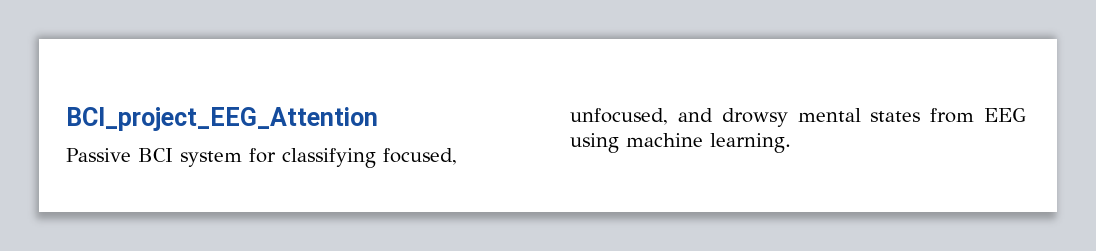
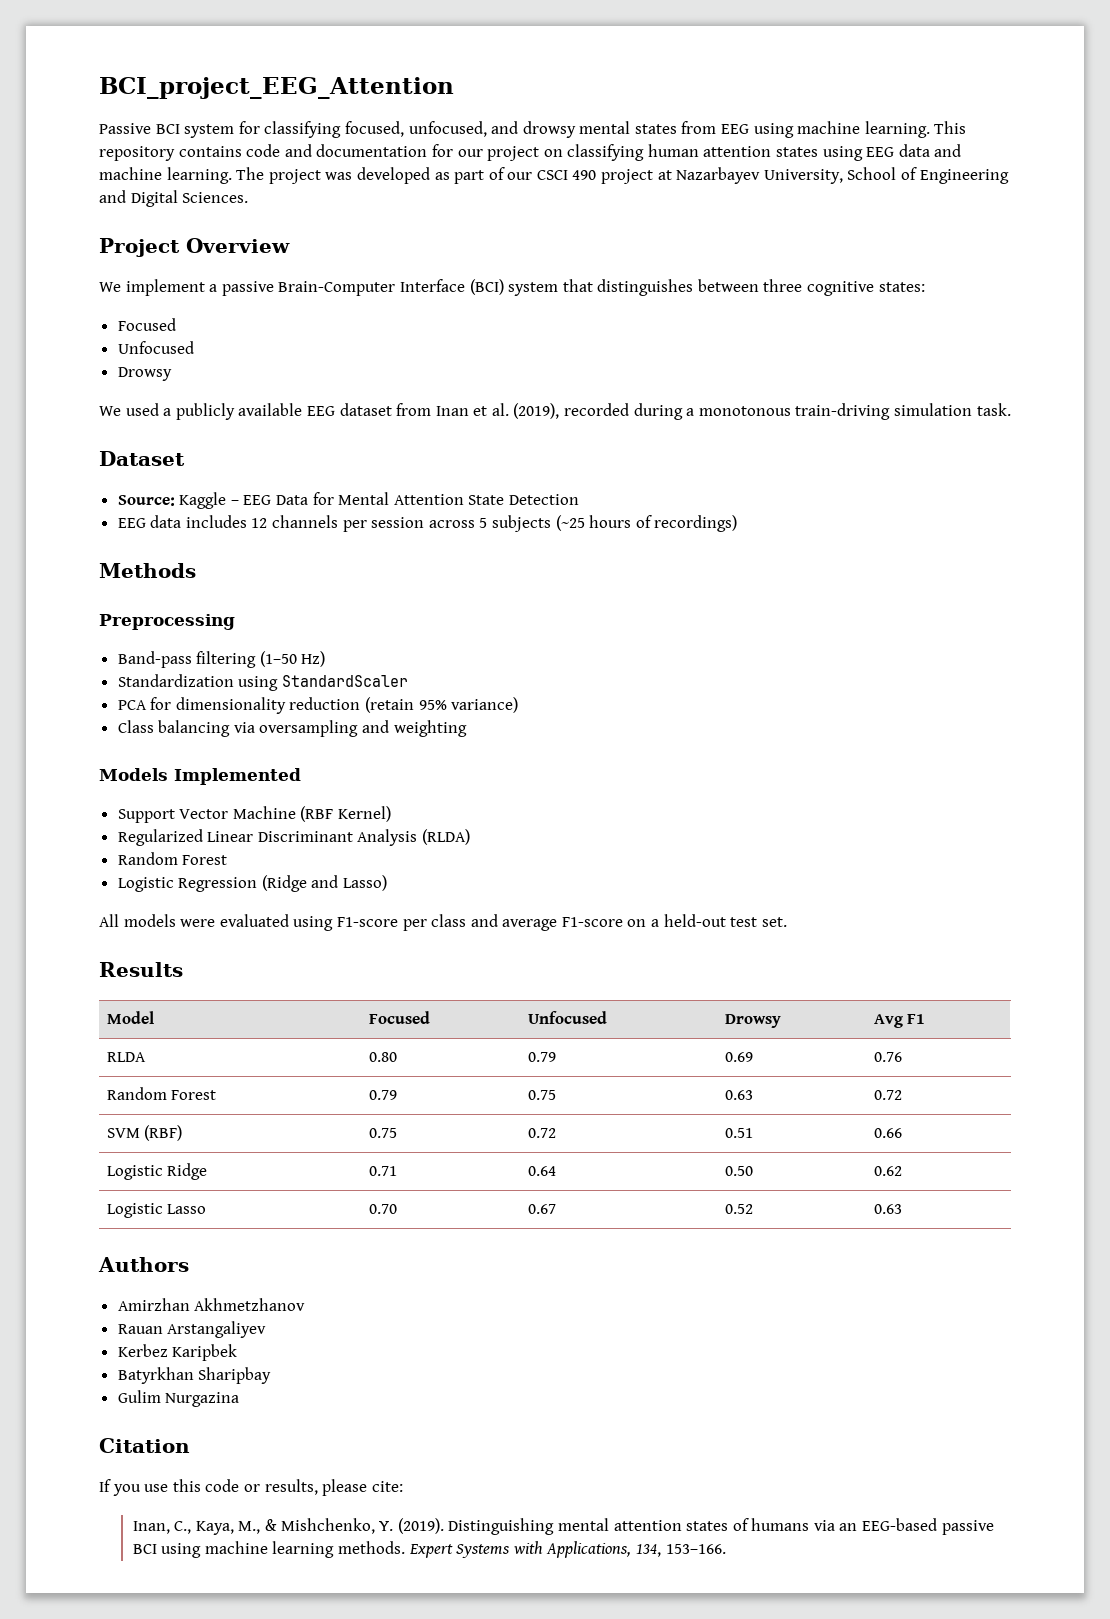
+ This repository contains code and documentation for our project on classifying human attention states using EEG data and machine learning. The project was developed as part of our CSCI 490 project at Nazarbayev University, School of Engineering and Digital Sciences.
+ Project Overview
+ We implement a passive Brain-Computer Interface (BCI) system that distinguishes between three cognitive states:
+ Focused
+ Unfocused
+ Drowsy
+ We used a publicly available EEG dataset from Inan et al. (2019), recorded during a monotonous train-driving simulation task.
+ Dataset
+ Source: Kaggle – EEG Data for Mental Attention State Detection
+ EEG data includes 12 channels per session across 5 subjects (~25 hours of recordings)
+ Methods
+ Preprocessing
+ Band-pass filtering (1–50 Hz)
+ Standardization using StandardScaler
+ PCA for dimensionality reduction (retain 95% variance)
+ Class balancing via oversampling and weighting
+ Models Implemented
+ Support Vector Machine (RBF Kernel)
+ Regularized Linear Discriminant Analysis (RLDA)
+ Random Forest
+ Logistic Regression (Ridge and Lasso)
+ All models were evaluated using F1-score per class and average F1-score on a held-out test set.
+ Results
+ Model | Focused | Unfocused | Drowsy | Avg F1
+ RLDA | 0.80 | 0.79 | 0.69 | 0.76
+ Random Forest | 0.79 | 0.75 | 0.63 | 0.72
+ SVM (RBF) | 0.75 | 0.72 | 0.51 | 0.66
+ Logistic Ridge | 0.71 | 0.64 | 0.50 | 0.62
+ Logistic Lasso | 0.70 | 0.67 | 0.52 | 0.63
+ Authors
+ Amirzhan Akhmetzhanov
+ Rauan Arstangaliyev
+ Kerbez Karipbek
+ Batyrkhan Sharipbay
+ Gulim Nurgazina
+ Citation
+ If you use this code or results, please cite:
+ Inan, C., Kaya, M., & Mishchenko, Y. (2019). Distinguishing mental attention states of humans via an EEG-based passive BCI using machine learning methods. Expert Systems with Applications, 134, 153–166.

